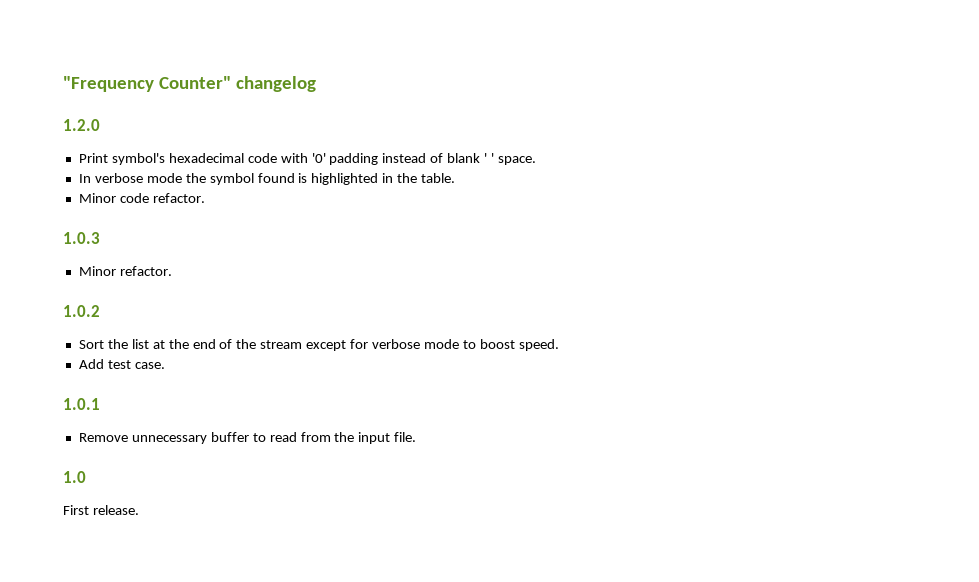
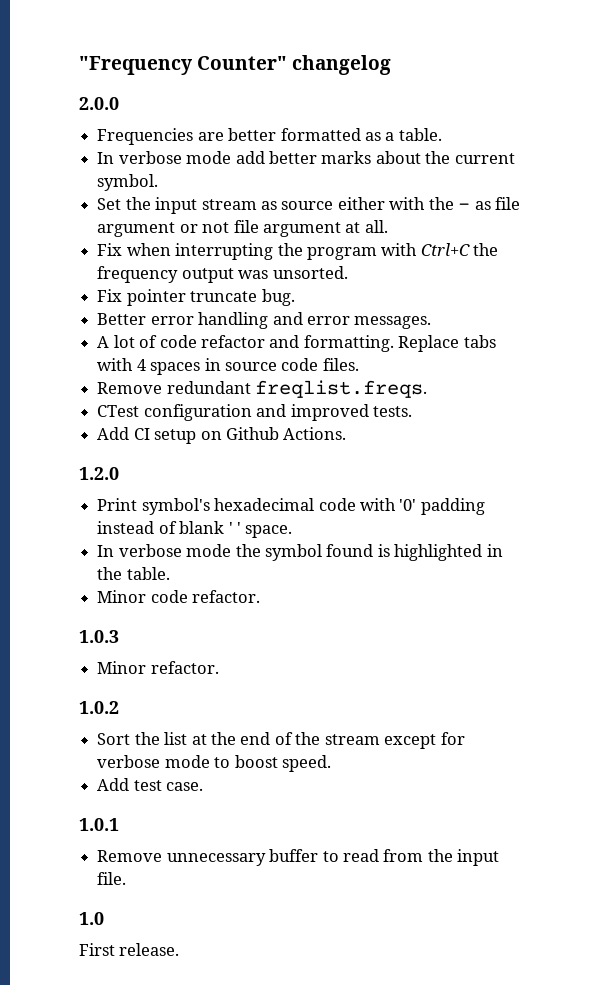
+ 2.0.0
+ Frequencies are better formatted as a table.
+ In verbose mode add better marks about the current symbol.
+ Set the input stream as source either with the - as file argument or not file argument at all.
+ Fix when interrupting the program with Ctrl+C the frequency output was unsorted.
+ Fix pointer truncate bug.
+ Better error handling and error messages.
+ A lot of code refactor and formatting. Replace tabs with 4 spaces in source code files.
+ Remove redundant freqlist.freqs.
+ CTest configuration and improved tests.
+ Add CI setup on Github Actions.

